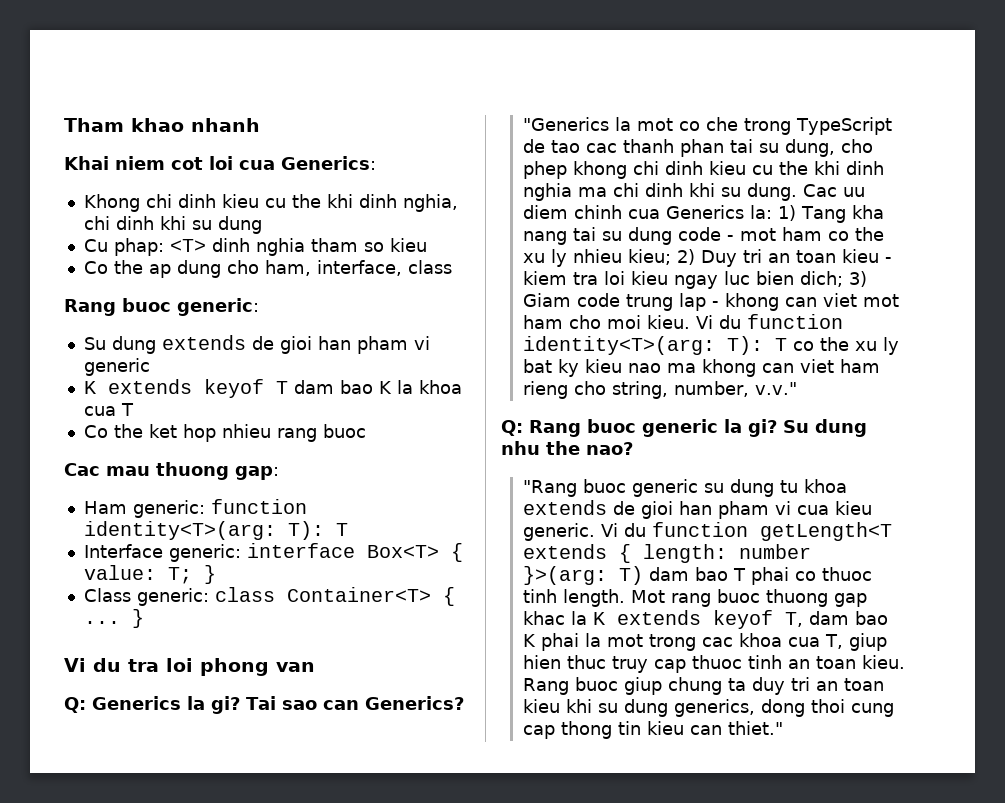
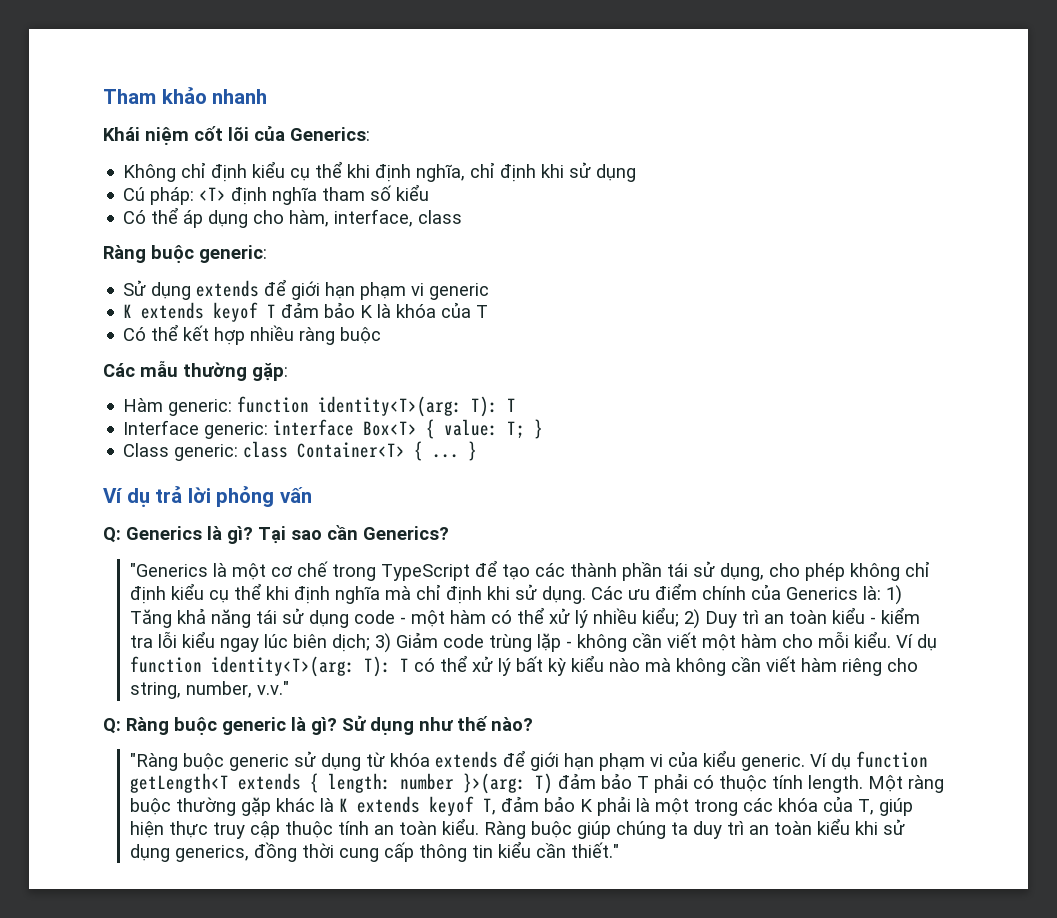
- Tham khao nhanh
+ Tham khảo nhanh
- Khai niem cot loi cua Generics:
- Khong chi dinh kieu cu the khi dinh nghia, chi dinh khi su dung
- Cu phap: <T> dinh nghia tham so kieu
- Co the ap dung cho ham, interface, class
+ Khái niệm cốt lõi của Generics:
+ Không chỉ định kiểu cụ thể khi định nghĩa, chỉ định khi sử dụng
+ Cú pháp: <T> định nghĩa tham số kiểu
+ Có thể áp dụng cho hàm, interface, class
- Rang buoc generic:
+ Ràng buộc generic:
- Su dung extends de gioi han pham vi generic
+ Sử dụng extends để giới hạn phạm vi generic
- K extends keyof T dam bao K la khoa cua T
- Co the ket hop nhieu rang buoc
- Cac mau thuong gap:
- Ham generic: function identity<T>(arg: T): T
+ K extends keyof T đảm bảo K là khóa của T
+ Có thể kết hợp nhiều ràng buộc
+ Các mẫu thường gặp:
+ Hàm generic: function identity<T>(arg: T): T
- Vi du tra loi phong van
- Q: Generics la gi? Tai sao can Generics?
- "Generics la mot co che trong TypeScript de tao cac thanh phan tai su dung, cho phep khong chi dinh kieu cu the khi dinh nghia ma chi dinh khi su dung. Cac uu diem chinh cua Generics la: 1) Tang kha nang tai su dung code - mot ham co the xu ly nhieu kieu; 2) Duy tri an toan kieu - kiem tra loi kieu ngay luc bien dich; 3) Giam code trung lap - khong can viet mot ham cho moi kieu. Vi du function identity<T>(arg: T): T co the xu ly bat ky kieu nao ma khong can viet ham rieng cho string, number, v.v."
+ Ví dụ trả lời phỏng vấn
+ Q: Generics là gì? Tại sao cần Generics?
+ "Generics là một cơ chế trong TypeScript để tạo các thành phần tái sử dụng, cho phép không chỉ định kiểu cụ thể khi định nghĩa mà chỉ định khi sử dụng. Các ưu điểm chính của Generics là: 1) Tăng khả năng tái sử dụng code - một hàm có thể xử lý nhiều kiểu; 2) Duy trì an toàn kiểu - kiểm tra lỗi kiểu ngay lúc biên dịch; 3) Giảm code trùng lặp - không cần viết một hàm cho mỗi kiểu. Ví dụ function identity<T>(arg: T): T có thể xử lý bất kỳ kiểu nào mà không cần viết hàm riêng cho string, number, v.v."
- Q: Rang buoc generic la gi? Su dung nhu the nao?
- "Rang buoc generic su dung tu khoa extends de gioi han pham vi cua kieu generic. Vi du function getLength<T extends { length: number }>(arg: T) dam bao T phai co thuoc tinh length. Mot rang buoc thuong gap khac la K extends keyof T, dam bao K phai la mot trong cac khoa cua T, giup hien thuc truy cap thuoc tinh an toan kieu. Rang buoc giup chung ta duy tri an toan kieu khi su dung generics, dong thoi cung cap thong tin kieu can thiet."
+ Q: Ràng buộc generic là gì? Sử dụng như thế nào?
+ "Ràng buộc generic sử dụng từ khóa extends để giới hạn phạm vi của kiểu generic. Ví dụ function getLength<T extends { length: number }>(arg: T) đảm bảo T phải có thuộc tính length. Một ràng buộc thường gặp khác là K extends keyof T, đảm bảo K phải là một trong các khóa của T, giúp hiện thực truy cập thuộc tính an toàn kiểu. Ràng buộc giúp chúng ta duy trì an toàn kiểu khi sử dụng generics, đồng thời cung cấp thông tin kiểu cần thiết."

